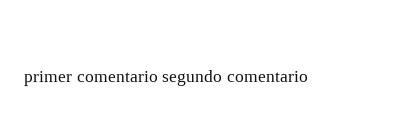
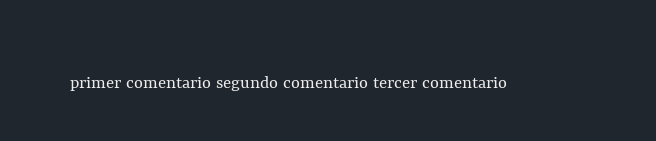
- primer comentario segundo comentario
+ primer comentario segundo comentario tercer comentario

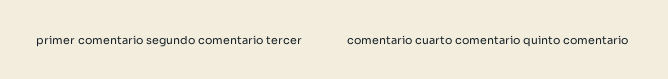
- primer comentario segundo comentario tercer comentario
+ primer comentario segundo comentario tercer comentario cuarto comentario quinto comentario

